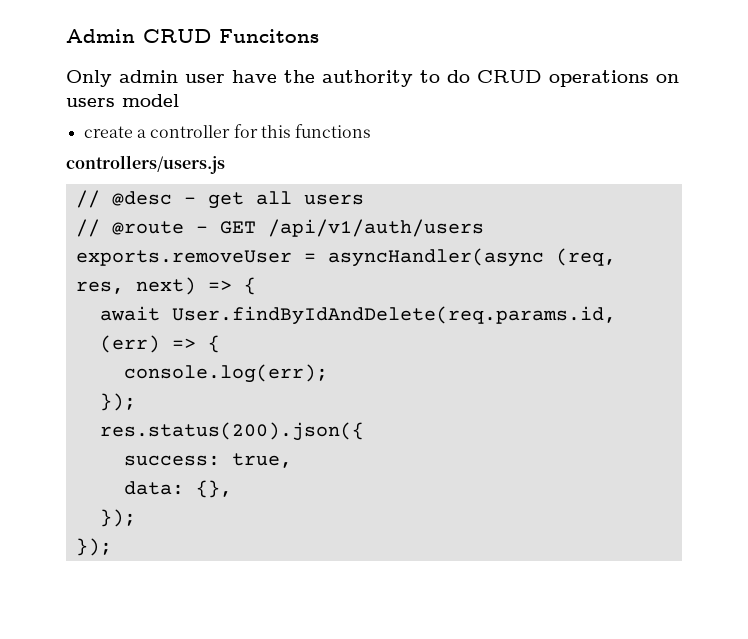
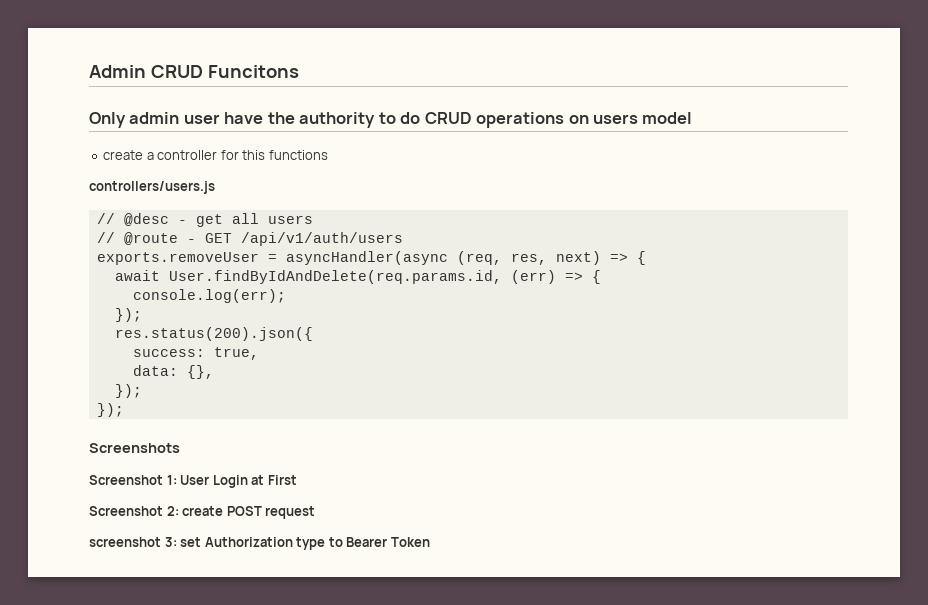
+ Screenshots
+ Screenshot 1: User Login at First
+ Screenshot 2: create POST request
+ screenshot 3: set Authorization type to Bearer Token

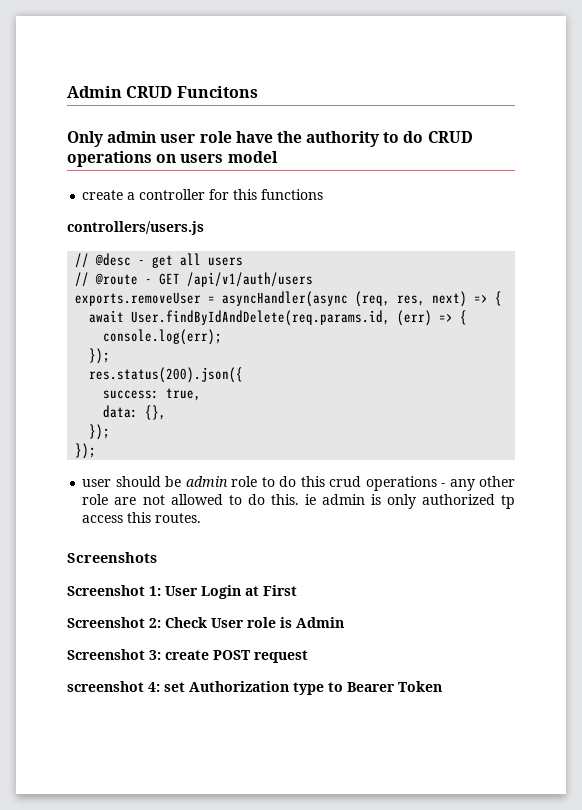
- Only admin user have the authority to do CRUD operations on users model
+ Only admin user role have the authority to do CRUD operations on users model
+ user should be admin role to do this crud operations - any other role are not allowed to do this. ie admin is only authorized tp access this routes.
- Screenshot 2: create POST request
+ Screenshot 2: Check User role is Admin
+ Screenshot 3: create POST request
- screenshot 3: set Authorization type to Bearer Token
+ screenshot 4: set Authorization type to Bearer Token

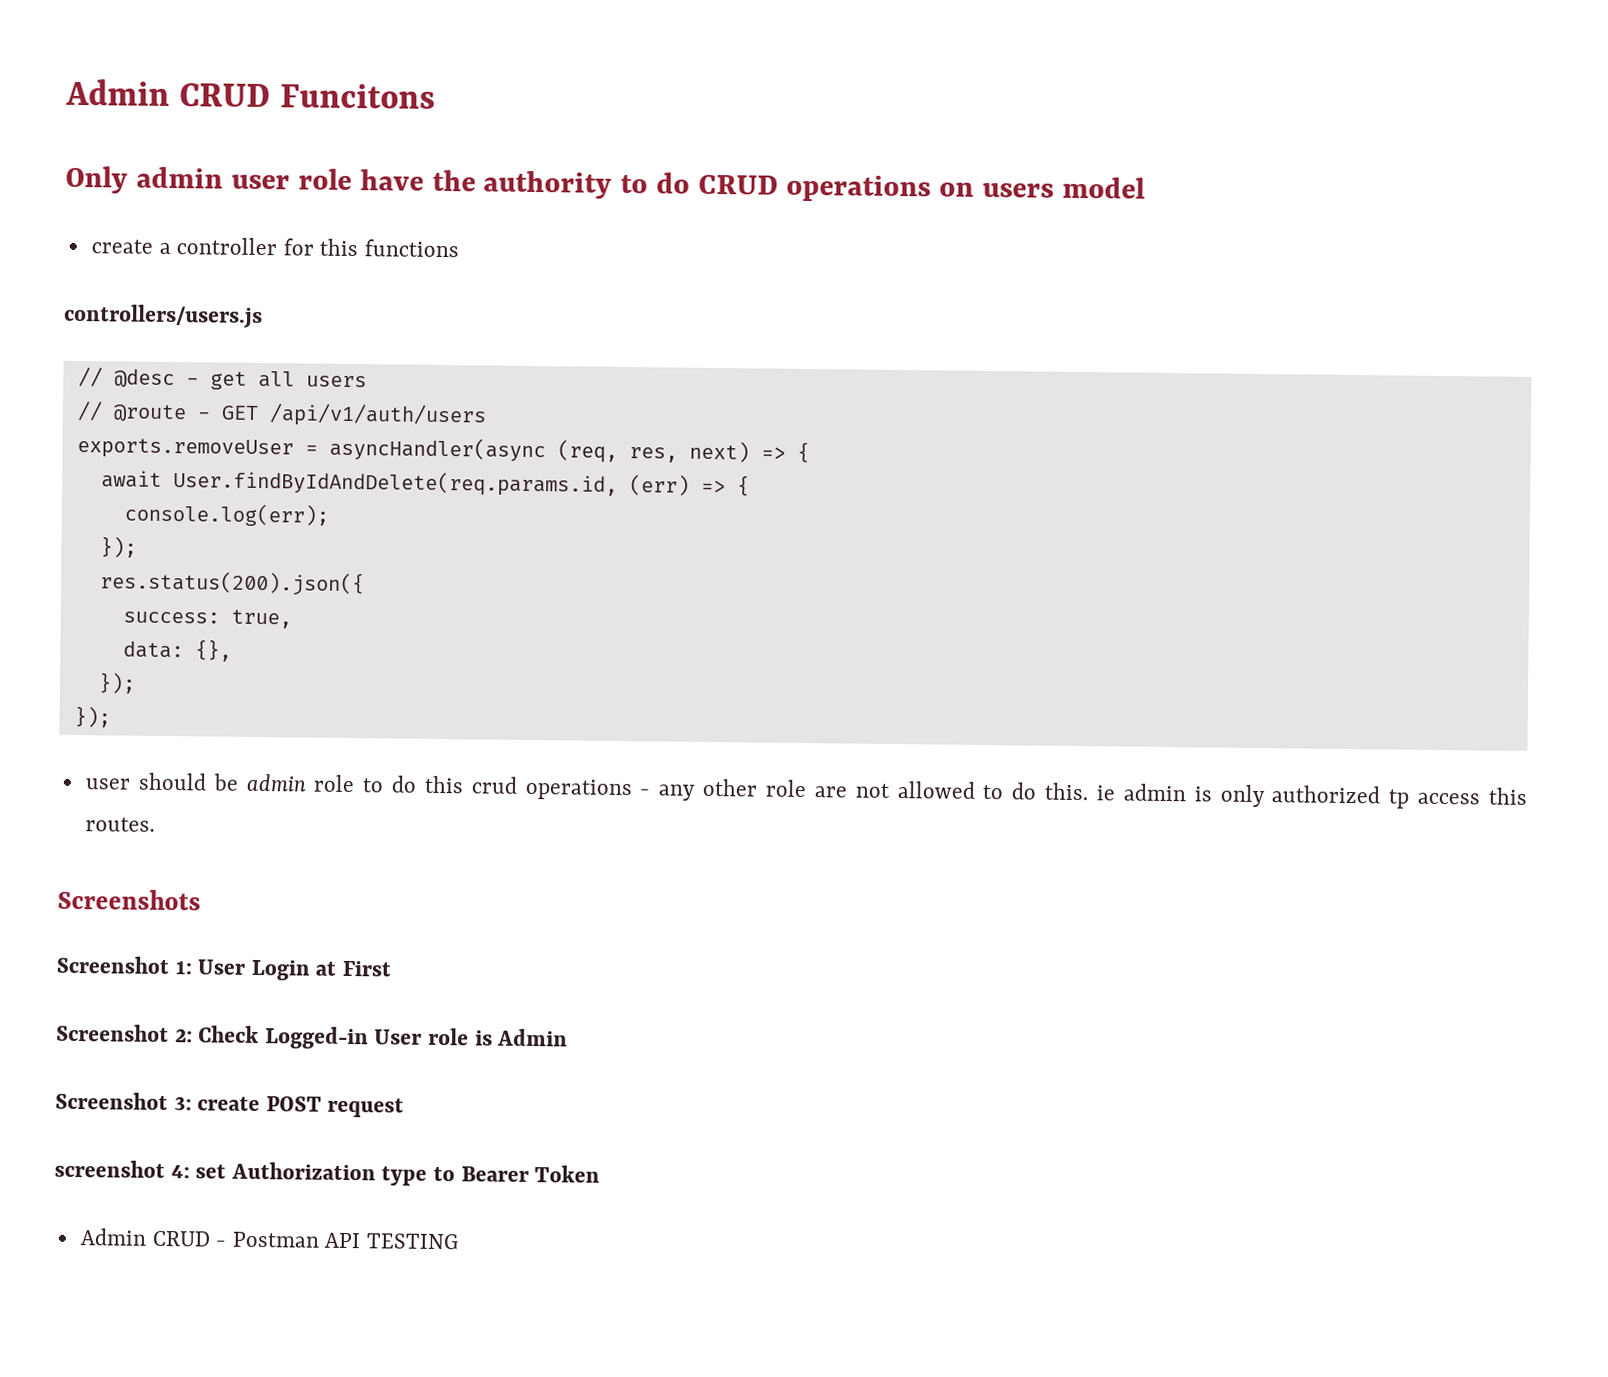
- Screenshot 2: Check User role is Admin
+ Screenshot 2: Check Logged-in User role is Admin
+ Admin CRUD - Postman API TESTING

